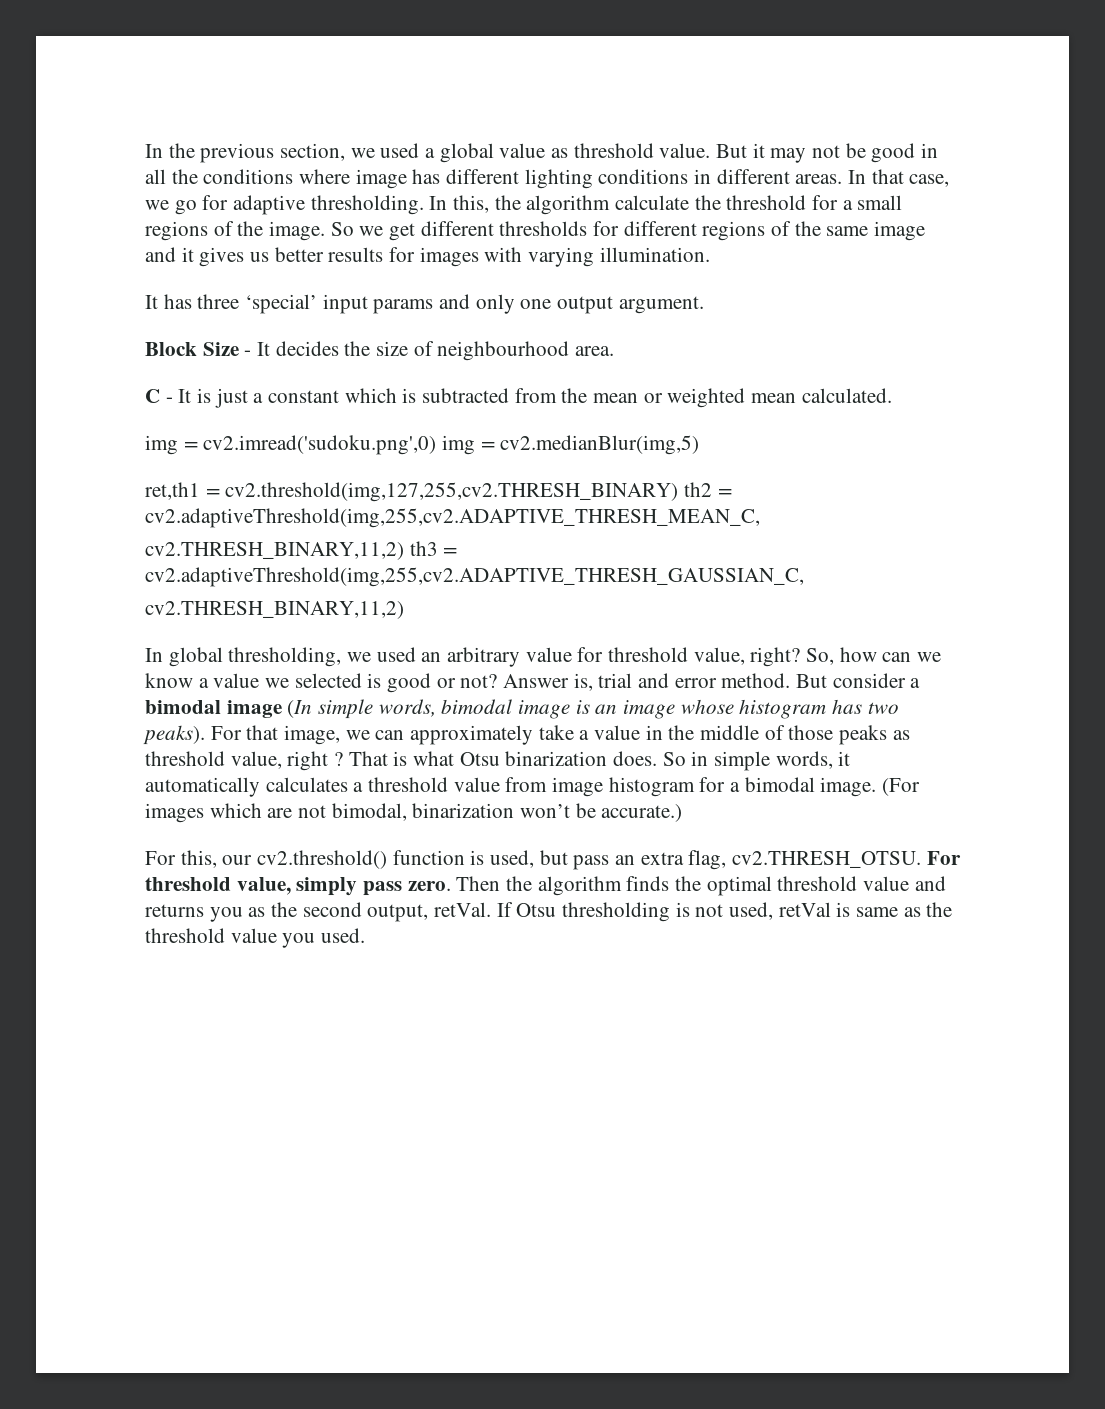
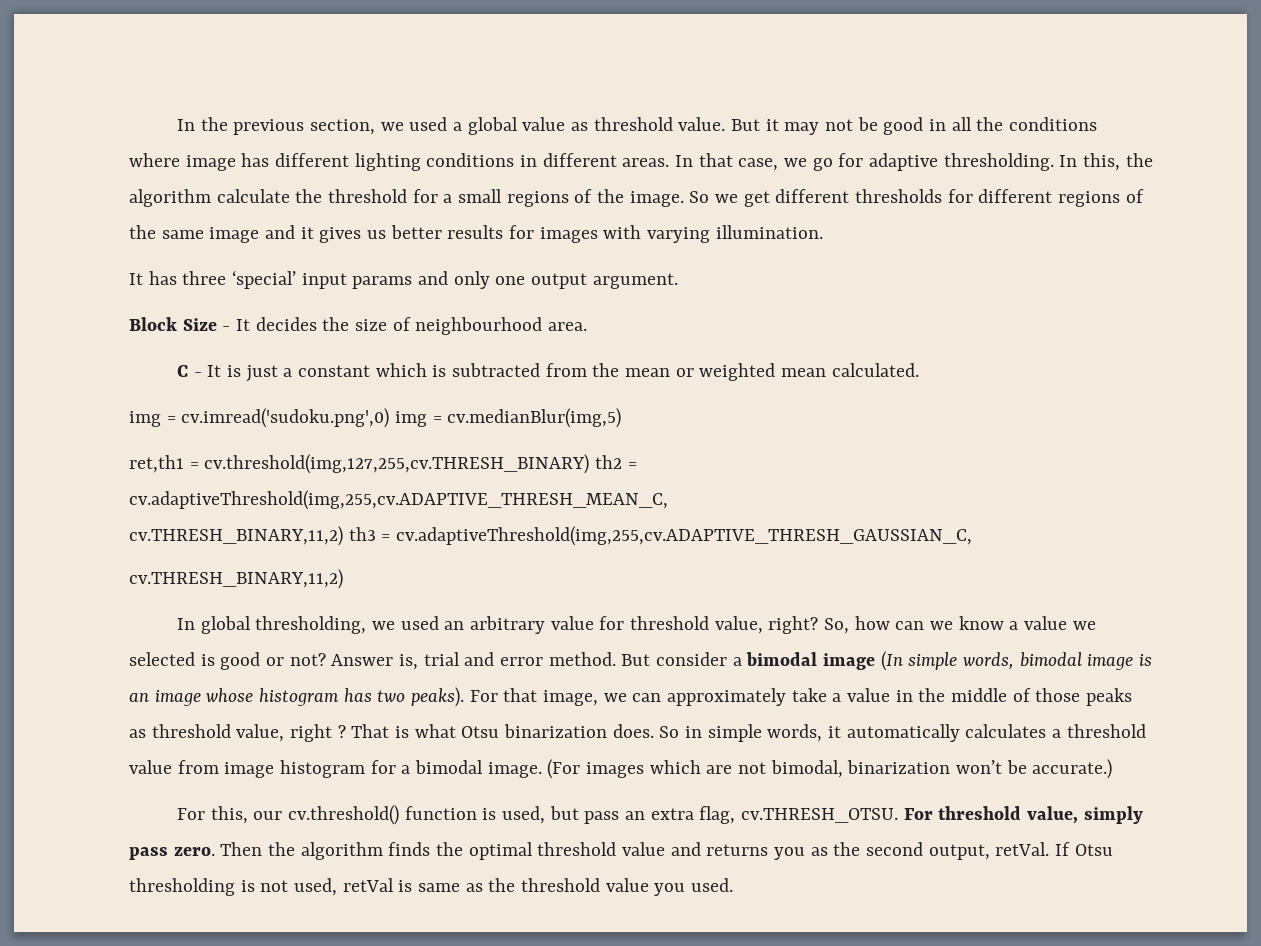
- img = cv2.imread('sudoku.png',0) img = cv2.medianBlur(img,5)
+ img = cv.imread('sudoku.png',0) img = cv.medianBlur(img,5)
- ret,th1 = cv2.threshold(img,127,255,cv2.THRESH_BINARY) th2 = cv2.adaptiveThreshold(img,255,cv2.ADAPTIVE_THRESH_MEAN_C,
- cv2.THRESH_BINARY,11,2) th3 = cv2.adaptiveThreshold(img,255,cv2.ADAPTIVE_THRESH_GAUSSIAN_C,
- cv2.THRESH_BINARY,11,2)
+ ret,th1 = cv.threshold(img,127,255,cv.THRESH_BINARY) th2 = cv.adaptiveThreshold(img,255,cv.ADAPTIVE_THRESH_MEAN_C,
+ cv.THRESH_BINARY,11,2) th3 = cv.adaptiveThreshold(img,255,cv.ADAPTIVE_THRESH_GAUSSIAN_C,
+ cv.THRESH_BINARY,11,2)
- For this, our cv2.threshold() function is used, but pass an extra flag, cv2.THRESH_OTSU. For threshold value, simply pass zero.
+ For this, our cv.threshold() function is used, but pass an extra flag, cv.THRESH_OTSU. For threshold value, simply pass zero.

